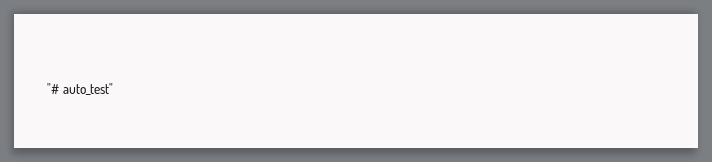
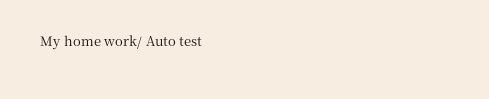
- "# auto_test"
+ My home work/ Auto test

